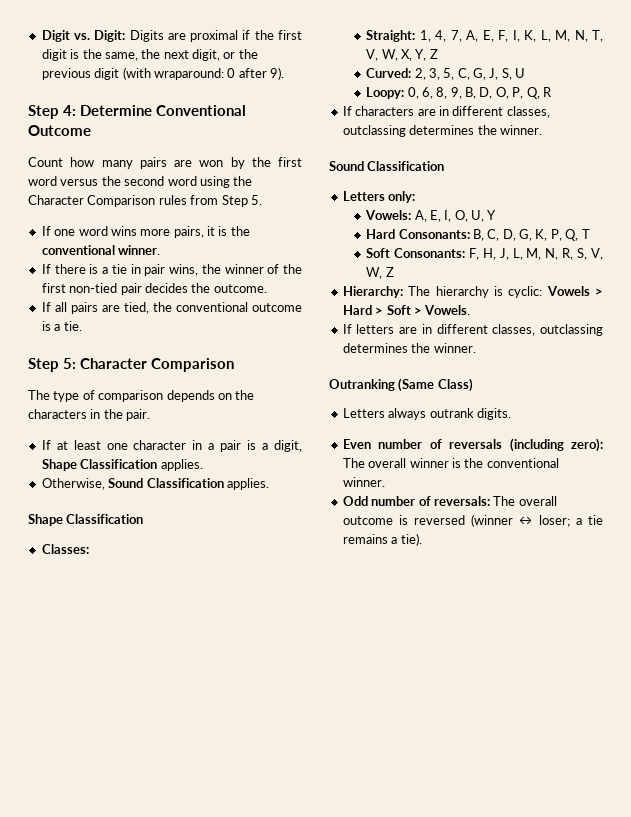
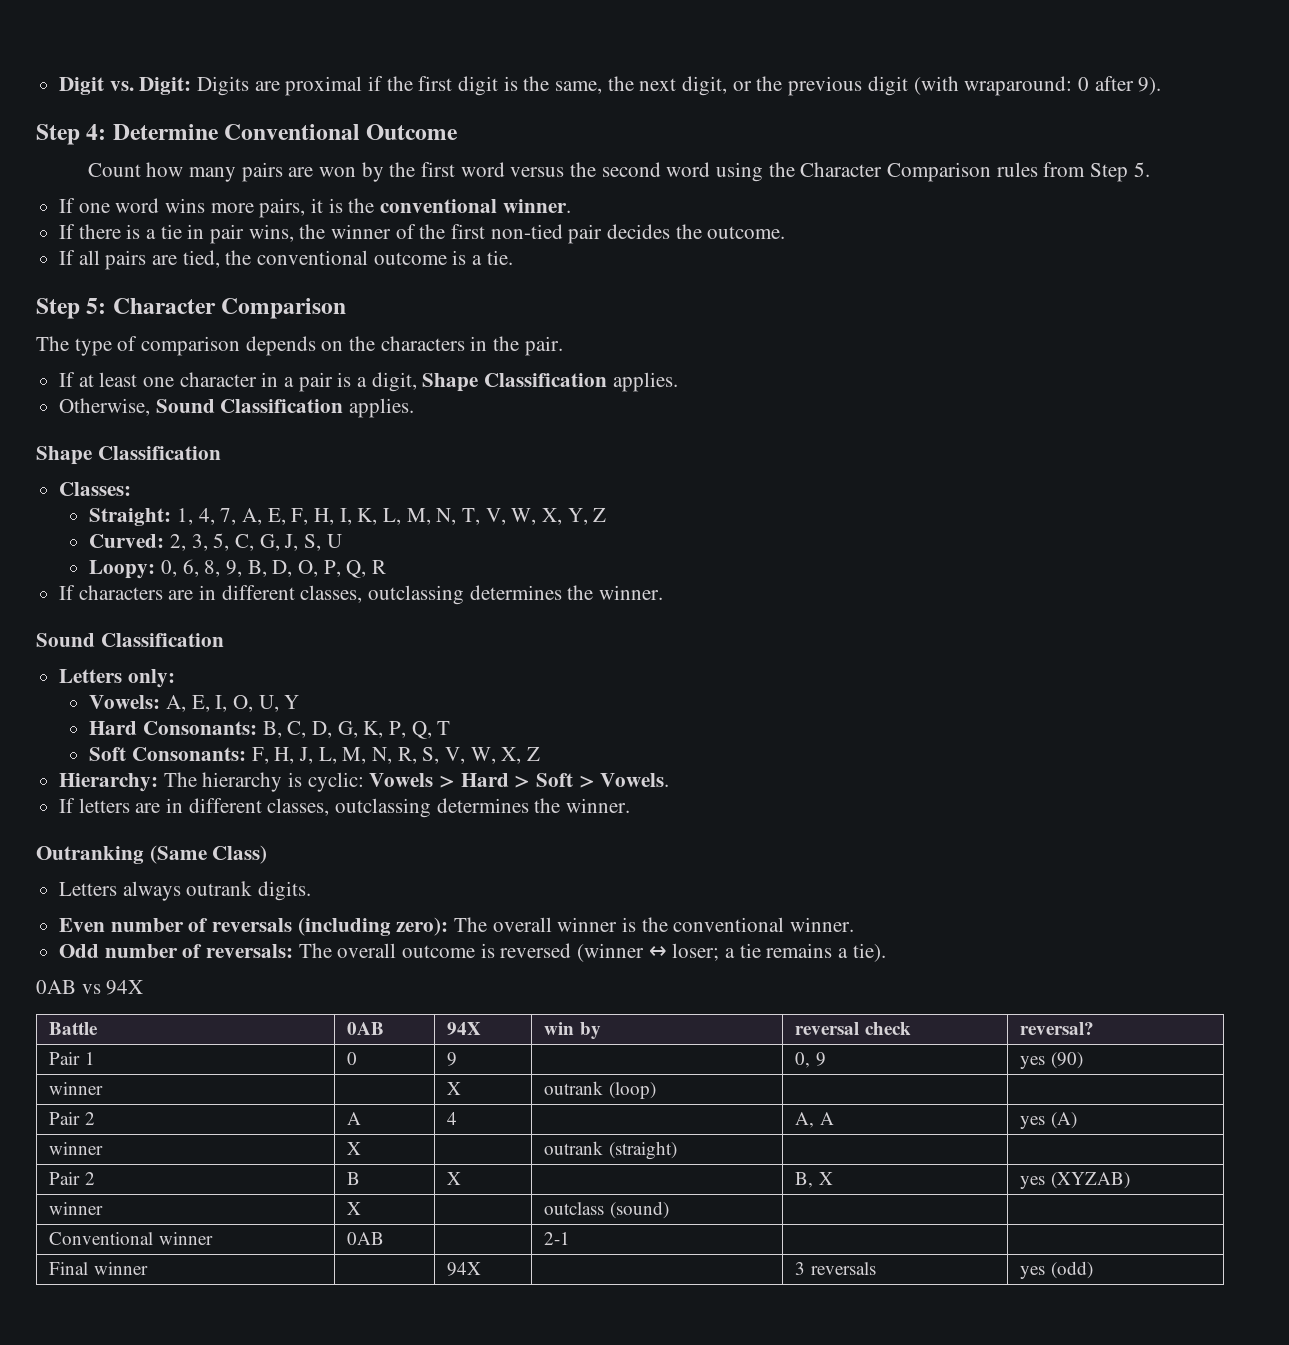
- Straight: 1, 4, 7, A, E, F, I, K, L, M, N, T, V, W, X, Y, Z
+ Straight: 1, 4, 7, A, E, F, H, I, K, L, M, N, T, V, W, X, Y, Z
- Soft Consonants: F, H, J, L, M, N, R, S, V, W, Z
+ Soft Consonants: F, H, J, L, M, N, R, S, V, W, X, Z
+ 0AB vs 94X
+ Battle | 0AB | 94X | win by | reversal check | reversal?
+ Pair 1 | 0 | 9 | | 0, 9 | yes (90)
+ winner | | X | outrank (loop) | |
+ Pair 2 | A | 4 | | A, A | yes (A)
+ winner | X | | outrank (straight) | |
+ Pair 2 | B | X | | B, X | yes (XYZAB)
+ winner | X | | outclass (sound) | |
+ Conventional winner | 0AB | | 2-1 | |
+ Final winner | | 94X | | 3 reversals | yes (odd)

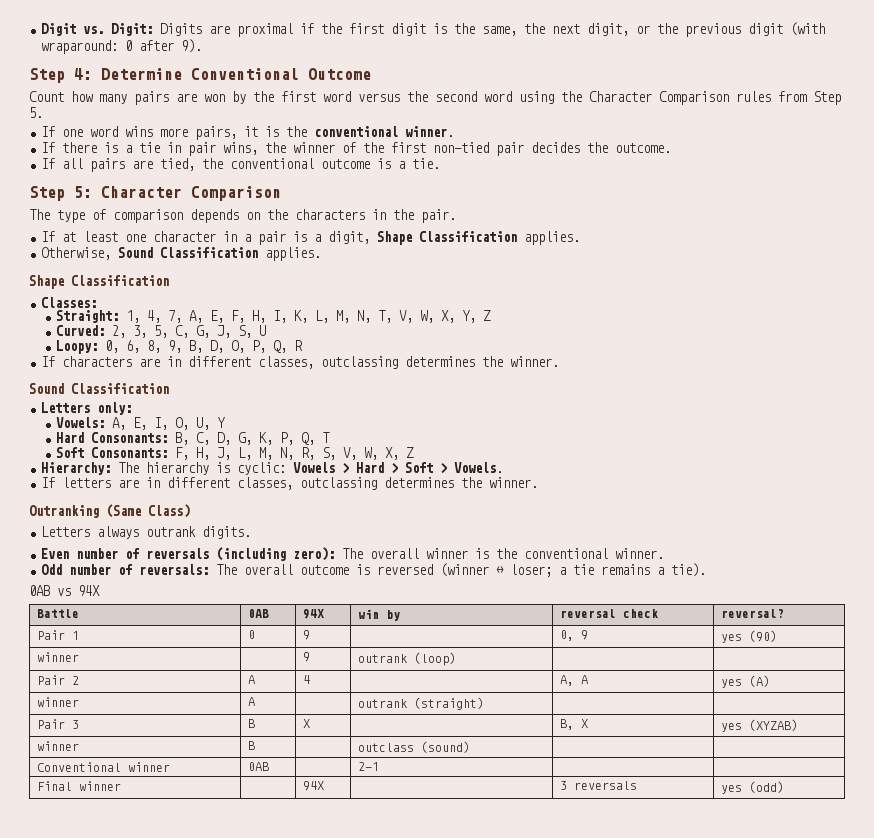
- winner | | X | outrank (loop) | |
+ winner | | 9 | outrank (loop) | |
- winner | X | | outrank (straight) | |
+ winner | A | | outrank (straight) | |
- Pair 2 | B | X | | B, X | yes (XYZAB)
+ Pair 3 | B | X | | B, X | yes (XYZAB)
- winner | X | | outclass (sound) | |
+ winner | B | | outclass (sound) | |

